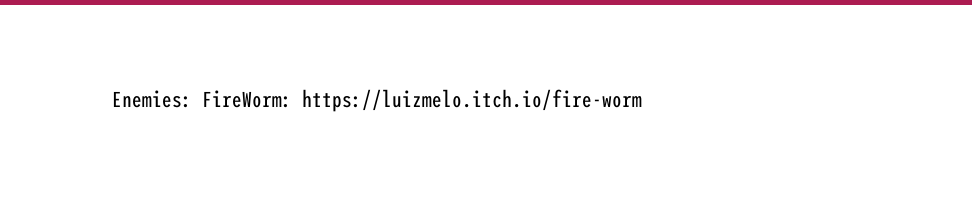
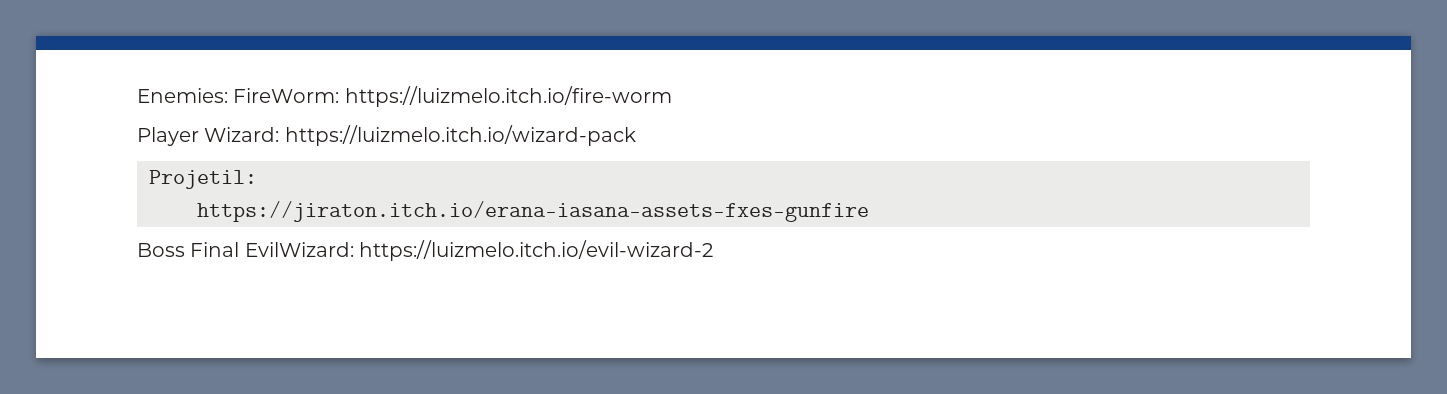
+ Player Wizard: https://luizmelo.itch.io/wizard-pack
+ Projetil:
+ https://jiraton.itch.io/erana-iasana-assets-fxes-gunfire
+ Boss Final EvilWizard: https://luizmelo.itch.io/evil-wizard-2

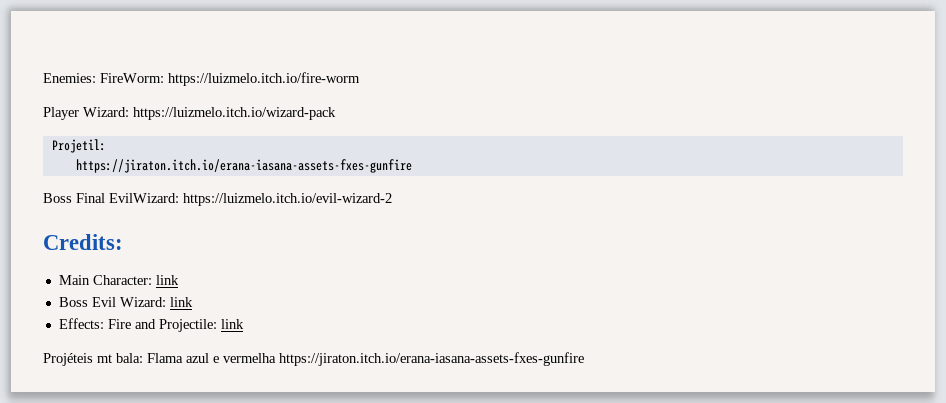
+ Credits:
+ Main Character: link
+ Boss Evil Wizard: link
+ Effects: Fire and Projectile: link
+ Projéteis mt bala: Flama azul e vermelha https://jiraton.itch.io/erana-iasana-assets-fxes-gunfire

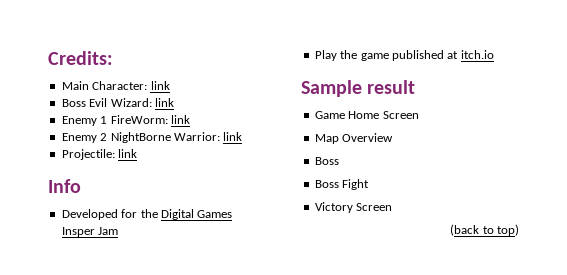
- Enemies: FireWorm: https://luizmelo.itch.io/fire-worm
- Player Wizard: https://luizmelo.itch.io/wizard-pack
- Projetil:
- https://jiraton.itch.io/erana-iasana-assets-fxes-gunfire
- Boss Final EvilWizard: https://luizmelo.itch.io/evil-wizard-2
- Effects: Fire and Projectile: link
- Projéteis mt bala: Flama azul e vermelha https://jiraton.itch.io/erana-iasana-assets-fxes-gunfire
+ Enemy 1 FireWorm: link
+ Enemy 2 NightBorne Warrior: link
+ Projectile: link
+ Info
+ Developed for the Digital Games Insper Jam
+ Play the game published at itch.io
+ Sample result
+ Game Home Screen
+ Map Overview
+ Boss
+ Boss Fight
+ Victory Screen
+ (back to top)

